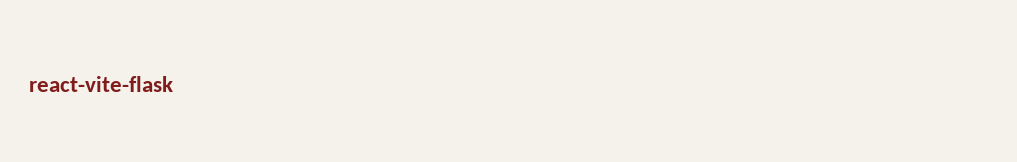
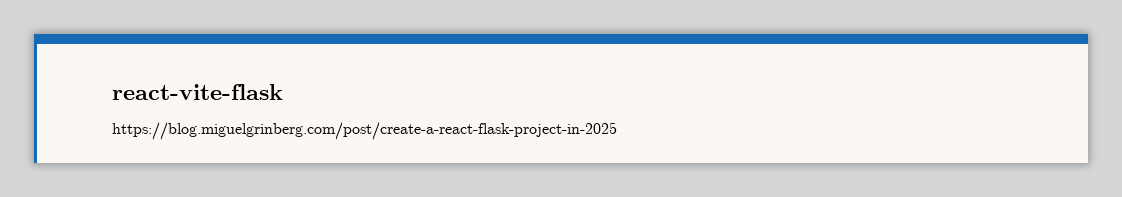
+ https://blog.miguelgrinberg.com/post/create-a-react-flask-project-in-2025

